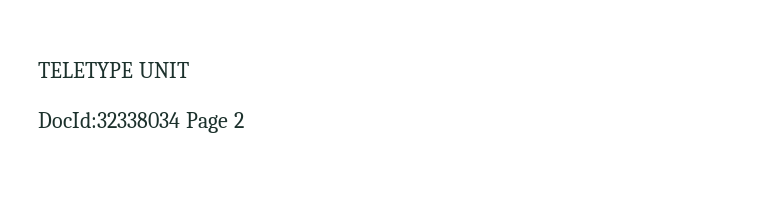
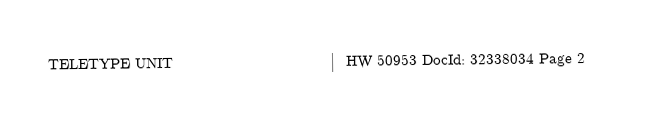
- DocId:32338034 Page 2
+ HW 50953 DocId: 32338034 Page 2

